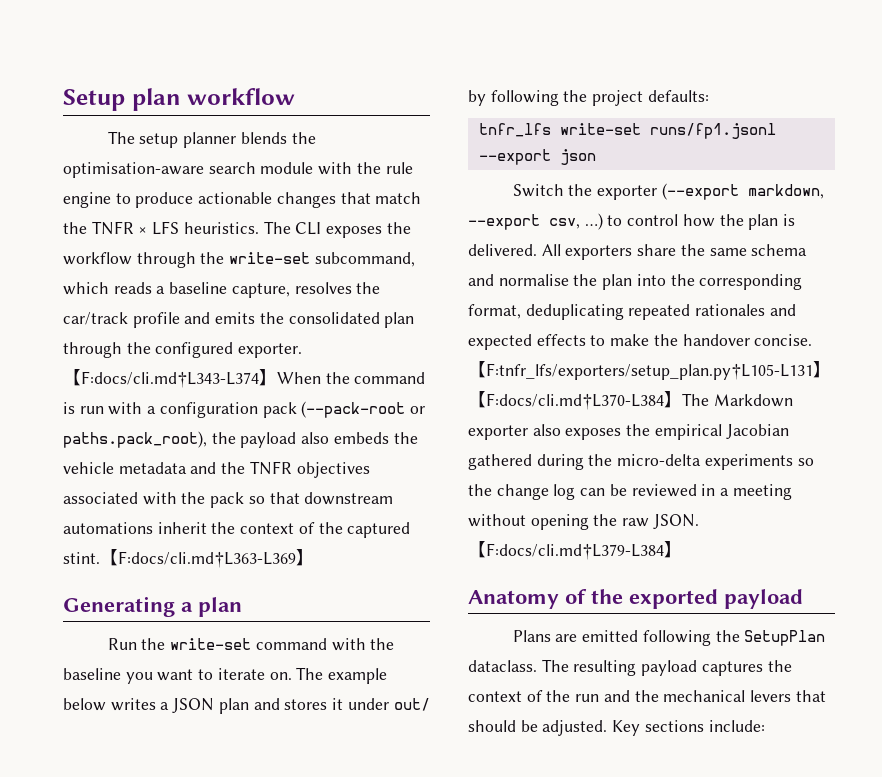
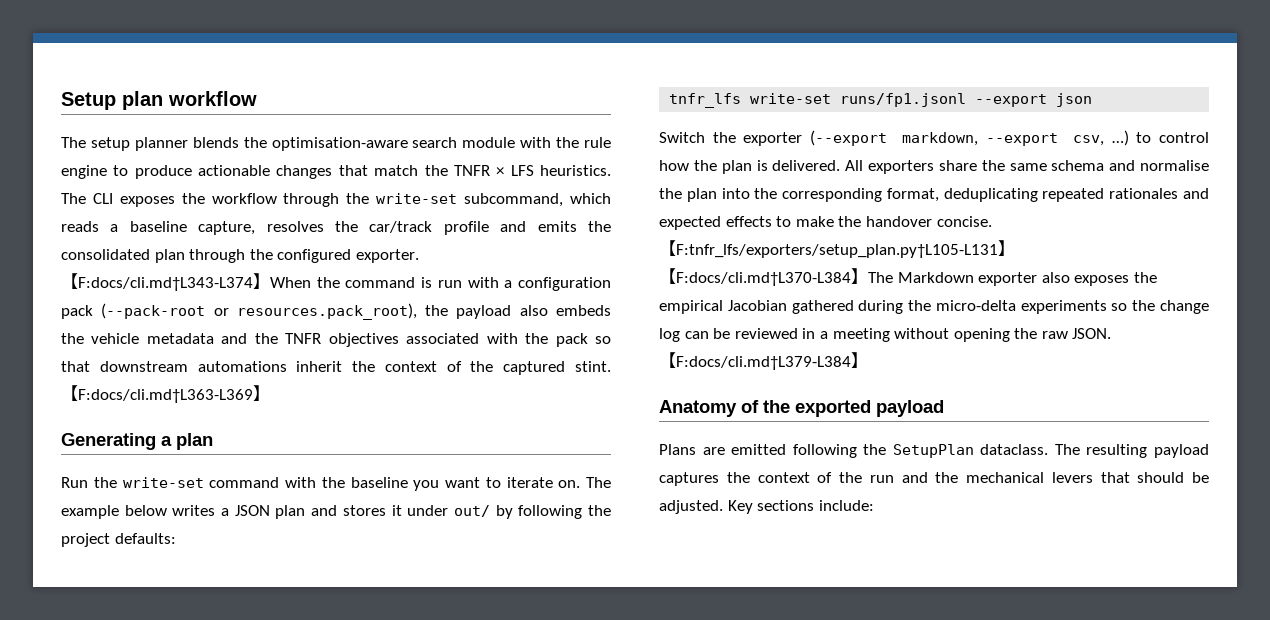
- 【F:docs/cli.md†L343-L374】When the command is run with a configuration pack (--pack-root or paths.pack_root), the payload also embeds the vehicle metadata and the TNFR objectives associated with the pack so that downstream automations inherit the context of the captured stint.
+ 【F:docs/cli.md†L343-L374】When the command is run with a configuration pack (--pack-root or resources.pack_root), the payload also embeds the vehicle metadata and the TNFR objectives associated with the pack so that downstream automations inherit the context of the captured stint.

